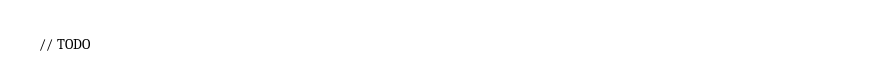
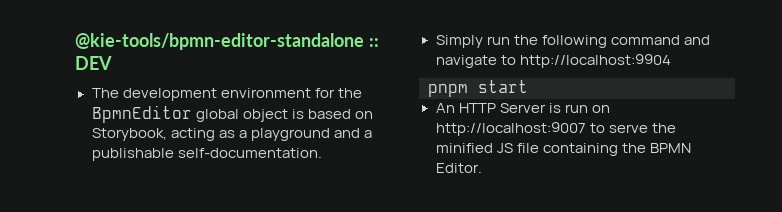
- // TODO
+ @kie-tools/bpmn-editor-standalone :: DEV
+ The development environment for the BpmnEditor global object is based on Storybook, acting as a playground and a publishable self-documentation.
+ Simply run the following command and navigate to http://localhost:9904
+ pnpm start
+ An HTTP Server is run on http://localhost:9007 to serve the minified JS file containing the BPMN Editor.

